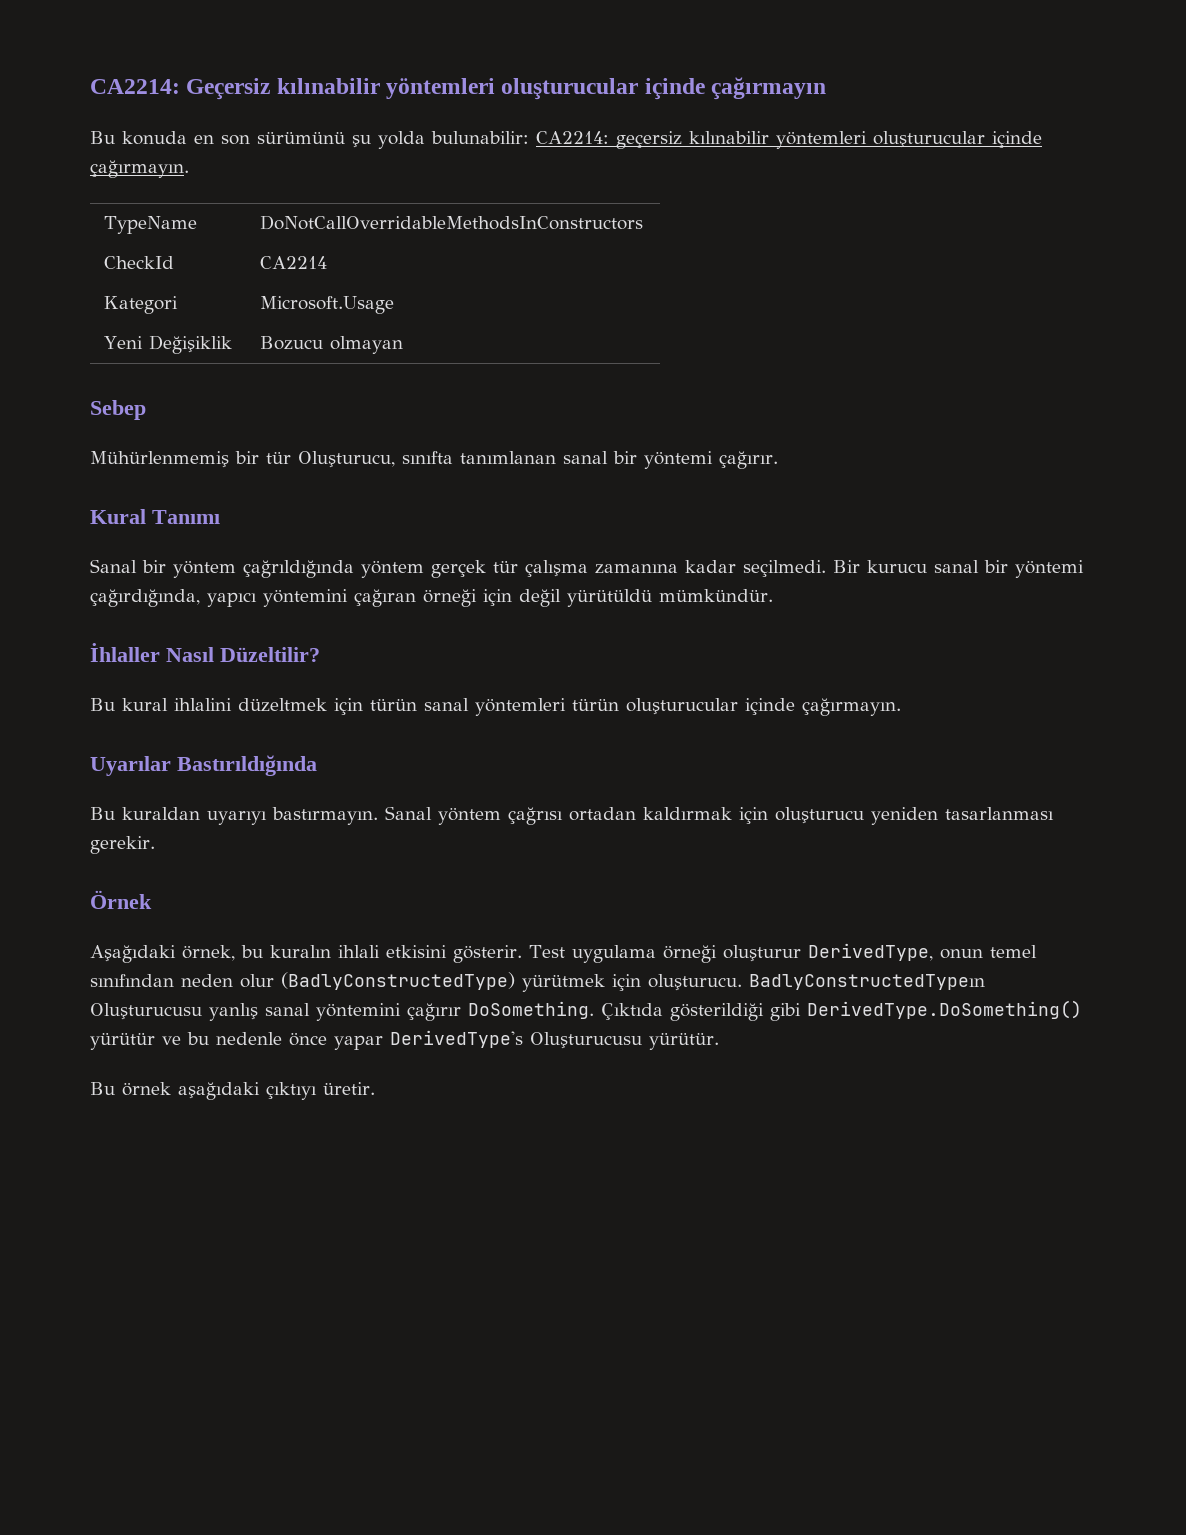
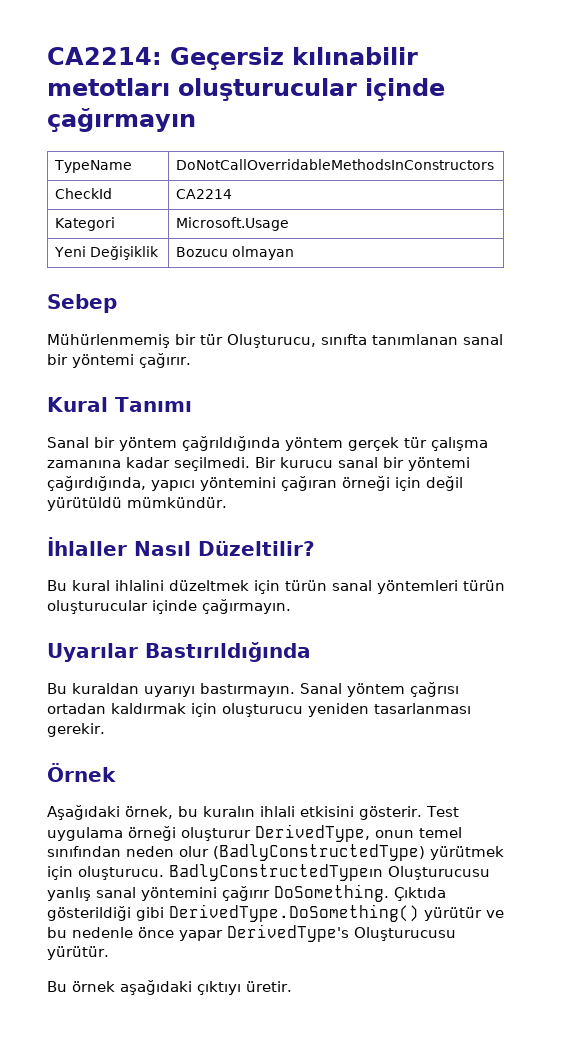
- CA2214: Geçersiz kılınabilir yöntemleri oluşturucular içinde çağırmayın
+ CA2214: Geçersiz kılınabilir metotları oluşturucular içinde çağırmayın
- Bu konuda en son sürümünü şu yolda bulunabilir: CA2214: geçersiz kılınabilir yöntemleri oluşturucular içinde çağırmayın.

